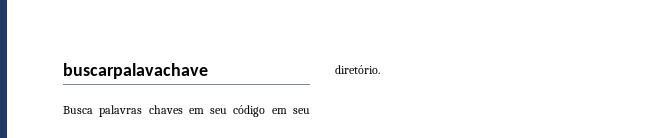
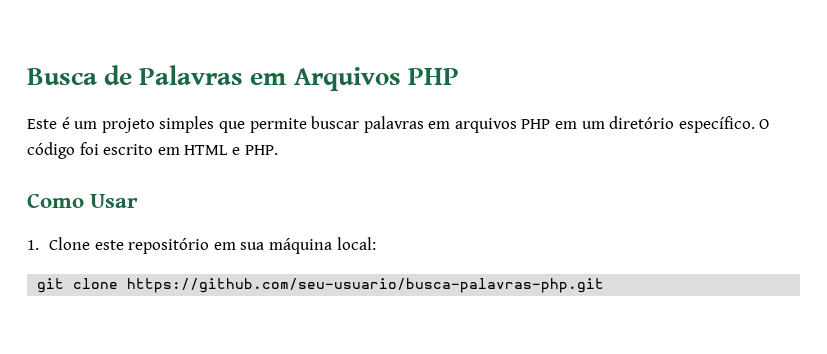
- buscarpalavachave
- Busca palavras chaves em seu código em seu diretório.
+ Busca de Palavras em Arquivos PHP
+ Este é um projeto simples que permite buscar palavras em arquivos PHP em um diretório específico. O código foi escrito em HTML e PHP.
+ Como Usar
+ 1. Clone este repositório em sua máquina local:
+ git clone https://github.com/seu-usuario/busca-palavras-php.git

